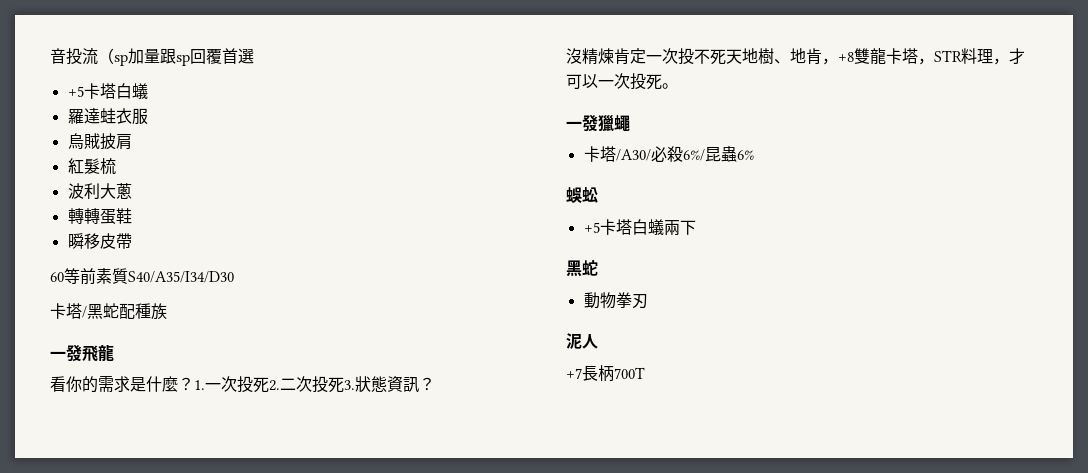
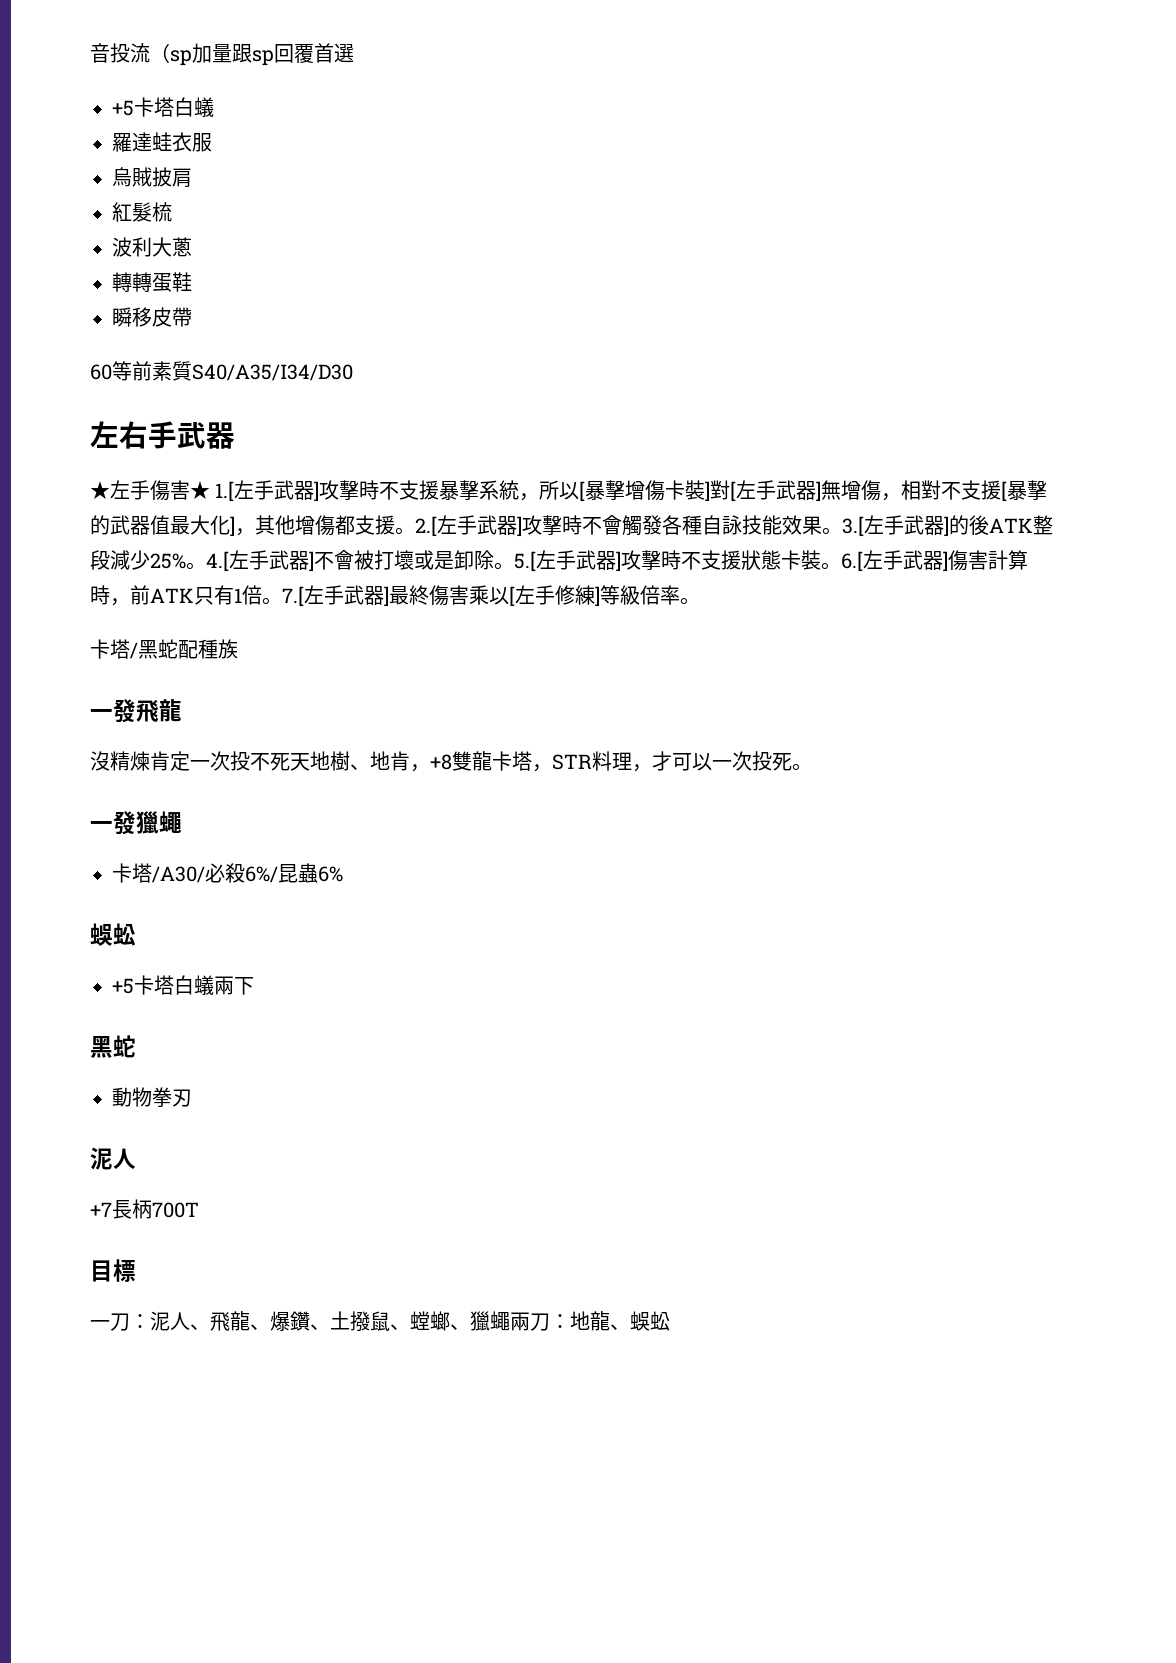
+ 左右手武器
+ ★左手傷害★ 1.[左手武器]攻擊時不支援暴擊系統，所以[暴擊增傷卡裝]對[左手武器]無增傷，相對不支援[暴擊的武器值最大化]，其他增傷都支援。2.[左手武器]攻擊時不會觸發各種自詠技能效果。3.[左手武器]的後ATK整段減少25%。4.[左手武器]不會被打壞或是卸除。5.[左手武器]攻擊時不支援狀態卡裝。6.[左手武器]傷害計算時，前ATK只有1倍。7.[左手武器]最終傷害乘以[左手修練]等級倍率。
- 看你的需求是什麼？1.一次投死2.二次投死3.狀態資訊？
+ 目標
+ 一刀：泥人、飛龍、爆鑽、土撥鼠、螳螂、獵蠅兩刀：地龍、蜈蚣

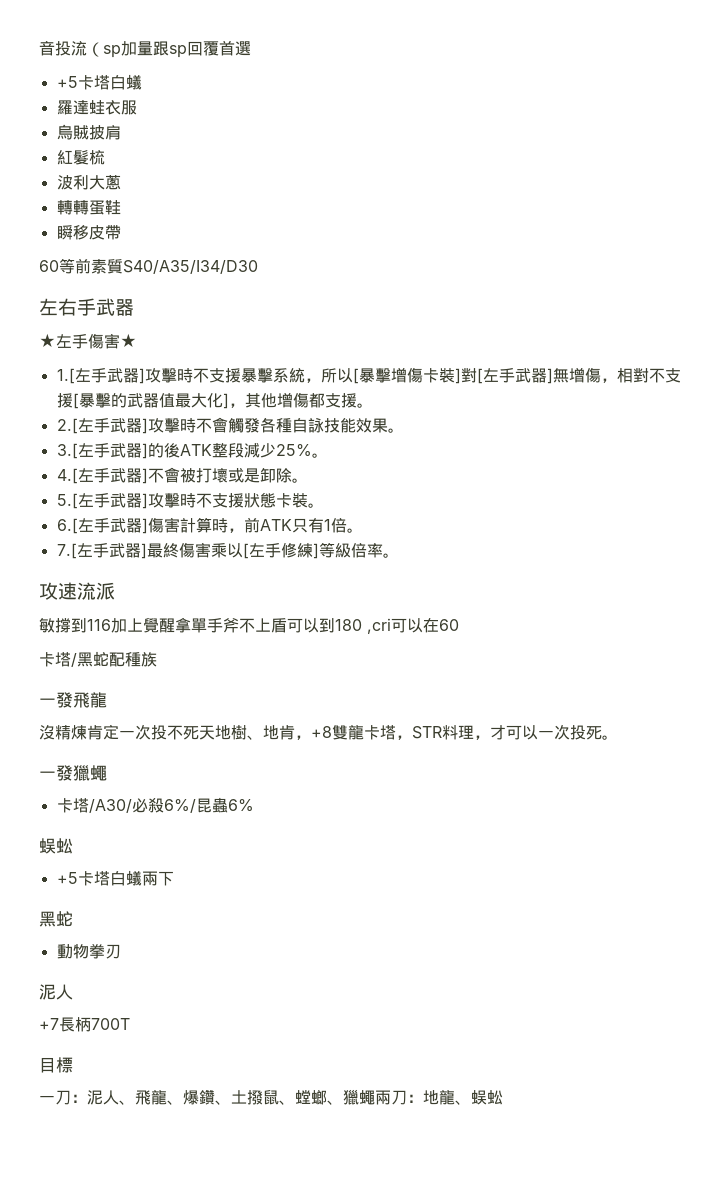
- ★左手傷害★ 1.[左手武器]攻擊時不支援暴擊系統，所以[暴擊增傷卡裝]對[左手武器]無增傷，相對不支援[暴擊的武器值最大化]，其他增傷都支援。2.[左手武器]攻擊時不會觸發各種自詠技能效果。3.[左手武器]的後ATK整段減少25%。4.[左手武器]不會被打壞或是卸除。5.[左手武器]攻擊時不支援狀態卡裝。6.[左手武器]傷害計算時，前ATK只有1倍。7.[左手武器]最終傷害乘以[左手修練]等級倍率。
+ ★左手傷害★
+ 1.[左手武器]攻擊時不支援暴擊系統，所以[暴擊增傷卡裝]對[左手武器]無增傷，相對不支援[暴擊的武器值最大化]，其他增傷都支援。
+ 2.[左手武器]攻擊時不會觸發各種自詠技能效果。
+ 3.[左手武器]的後ATK整段減少25%。
+ 4.[左手武器]不會被打壞或是卸除。
+ 5.[左手武器]攻擊時不支援狀態卡裝。
+ 6.[左手武器]傷害計算時，前ATK只有1倍。
+ 7.[左手武器]最終傷害乘以[左手修練]等級倍率。
+ 攻速流派
+ 敏撐到116加上覺醒拿單手斧不上盾可以到180 ,cri可以在60

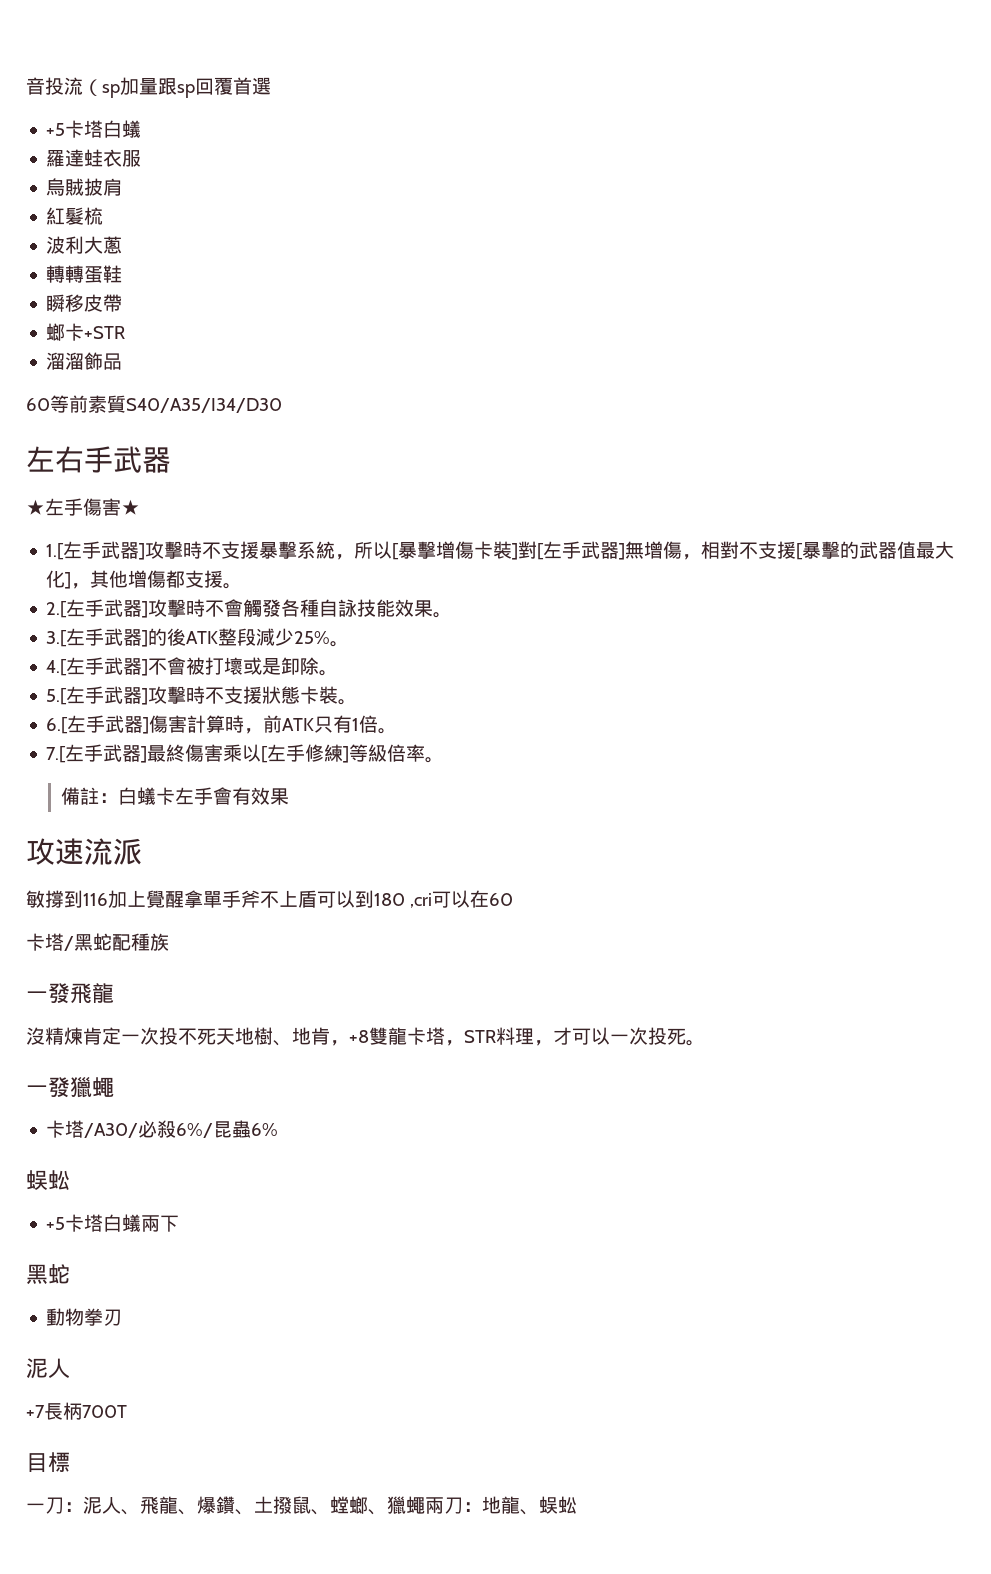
+ 螂卡+STR
+ 溜溜飾品
+ 備註：白蟻卡左手會有效果

